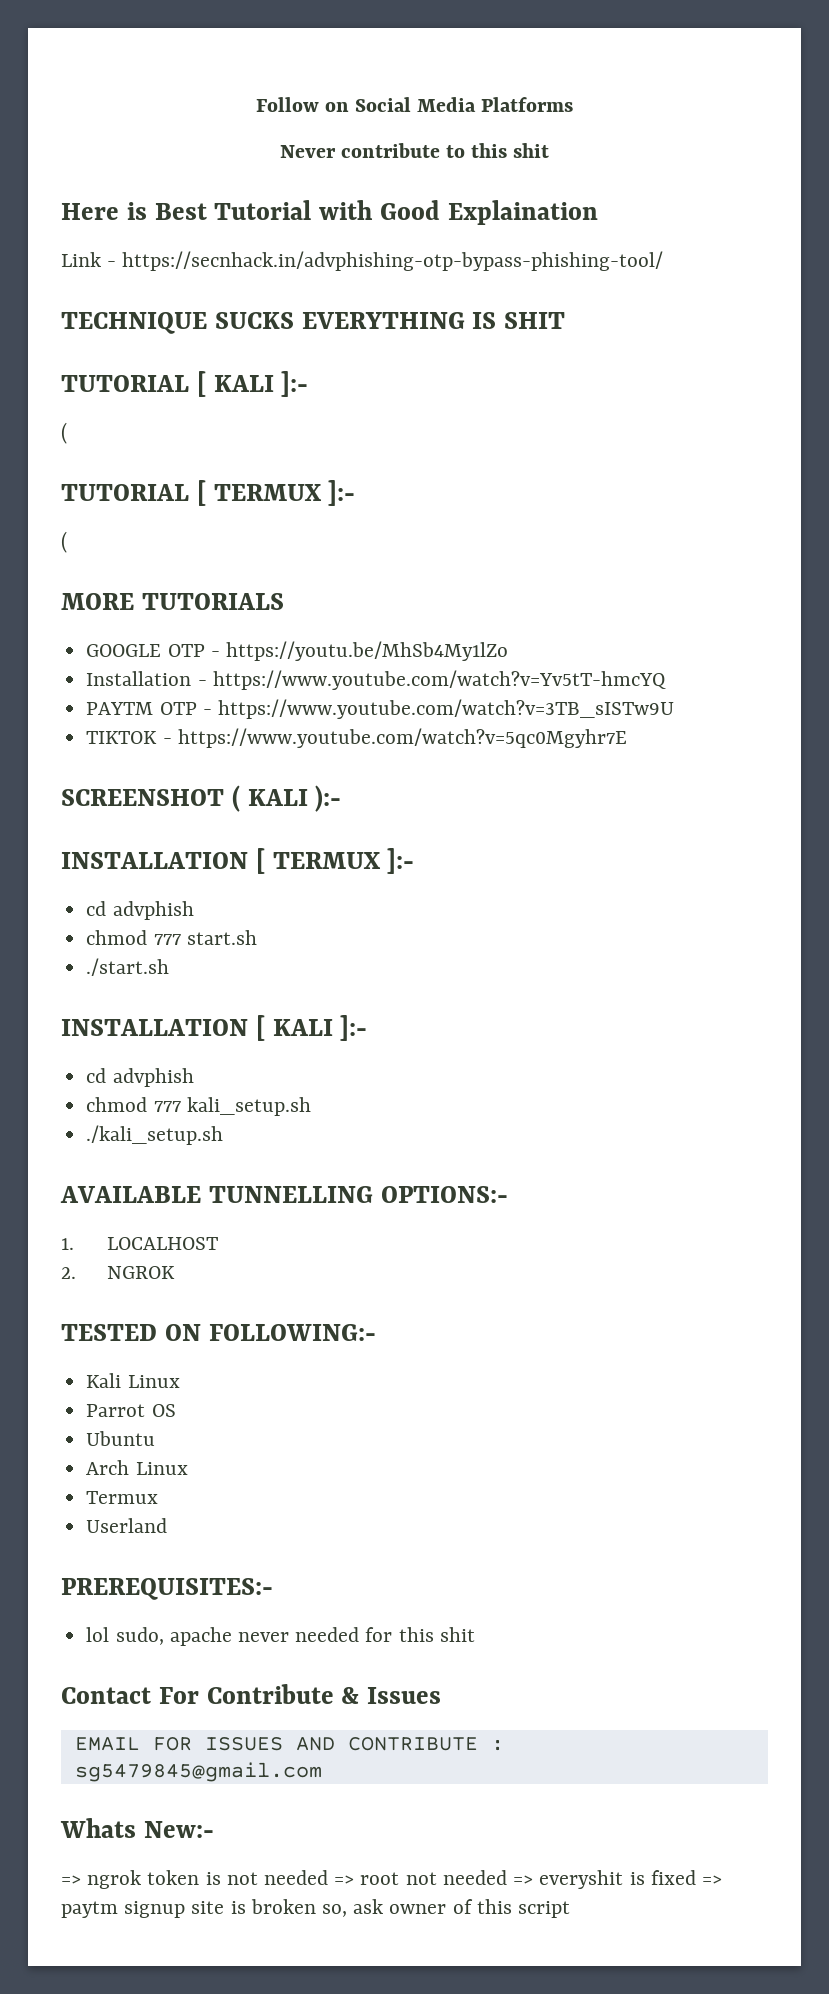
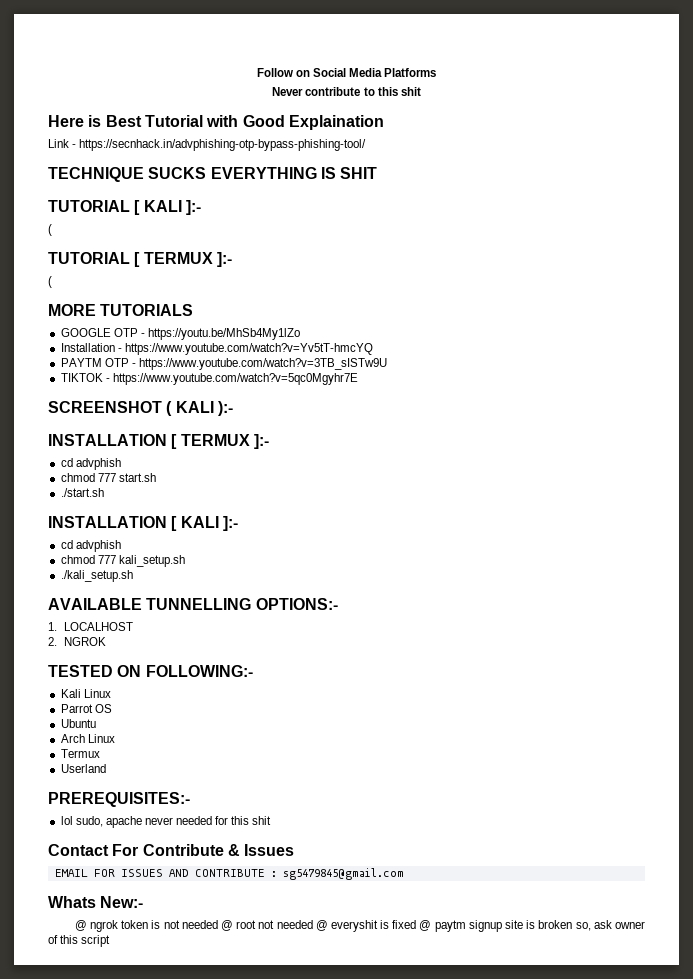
- => ngrok token is not needed => root not needed => everyshit is fixed => paytm signup site is broken so, ask owner of this script
+ @ ngrok token is not needed @ root not needed @ everyshit is fixed @ paytm signup site is broken so, ask owner of this script

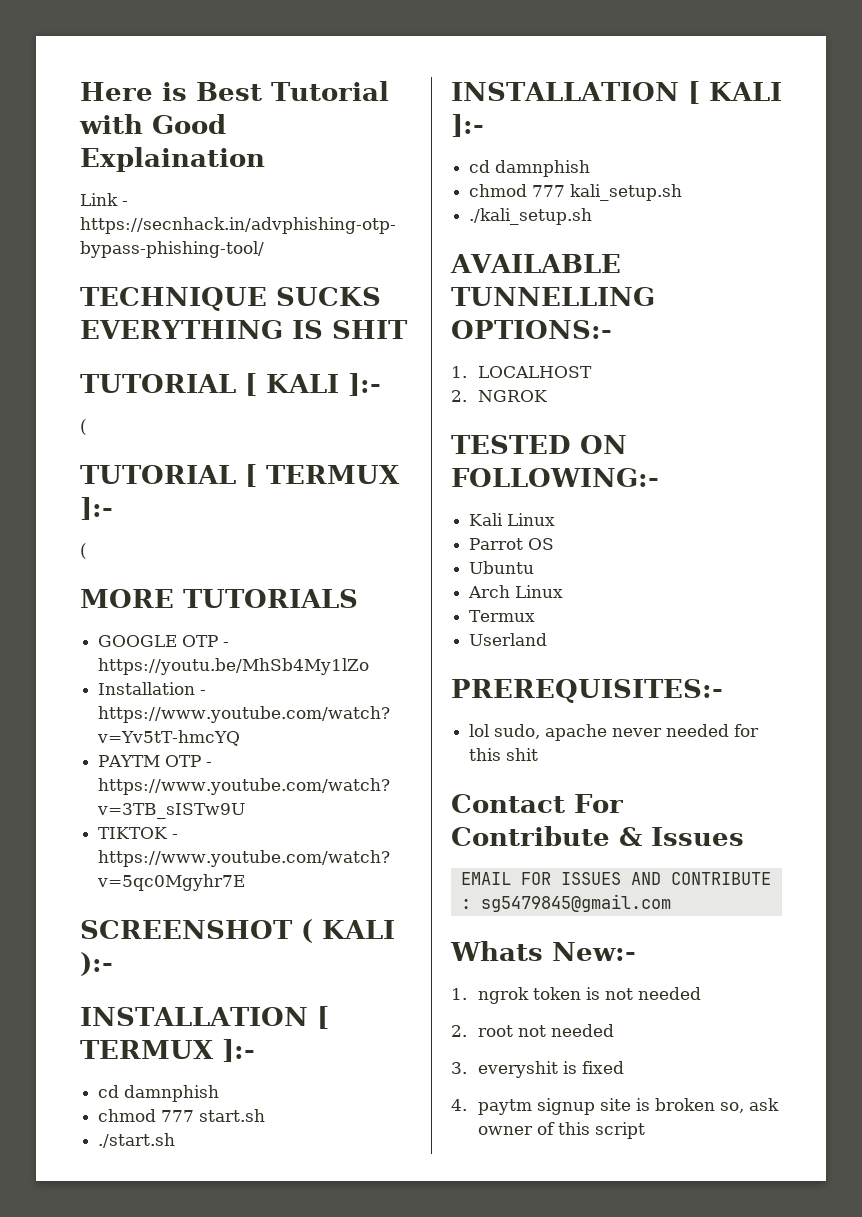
- Follow on Social Media Platforms
- Never contribute to this shit
  INSTALLATION [ TERMUX ]:-
- cd advphish
+ cd damnphish
  INSTALLATION [ KALI ]:-
- cd advphish
+ cd damnphish
- @ ngrok token is not needed @ root not needed @ everyshit is fixed @ paytm signup site is broken so, ask owner of this script
+ 1. ngrok token is not needed
+ 2. root not needed
+ 3. everyshit is fixed
+ 4. paytm signup site is broken so, ask owner of this script

